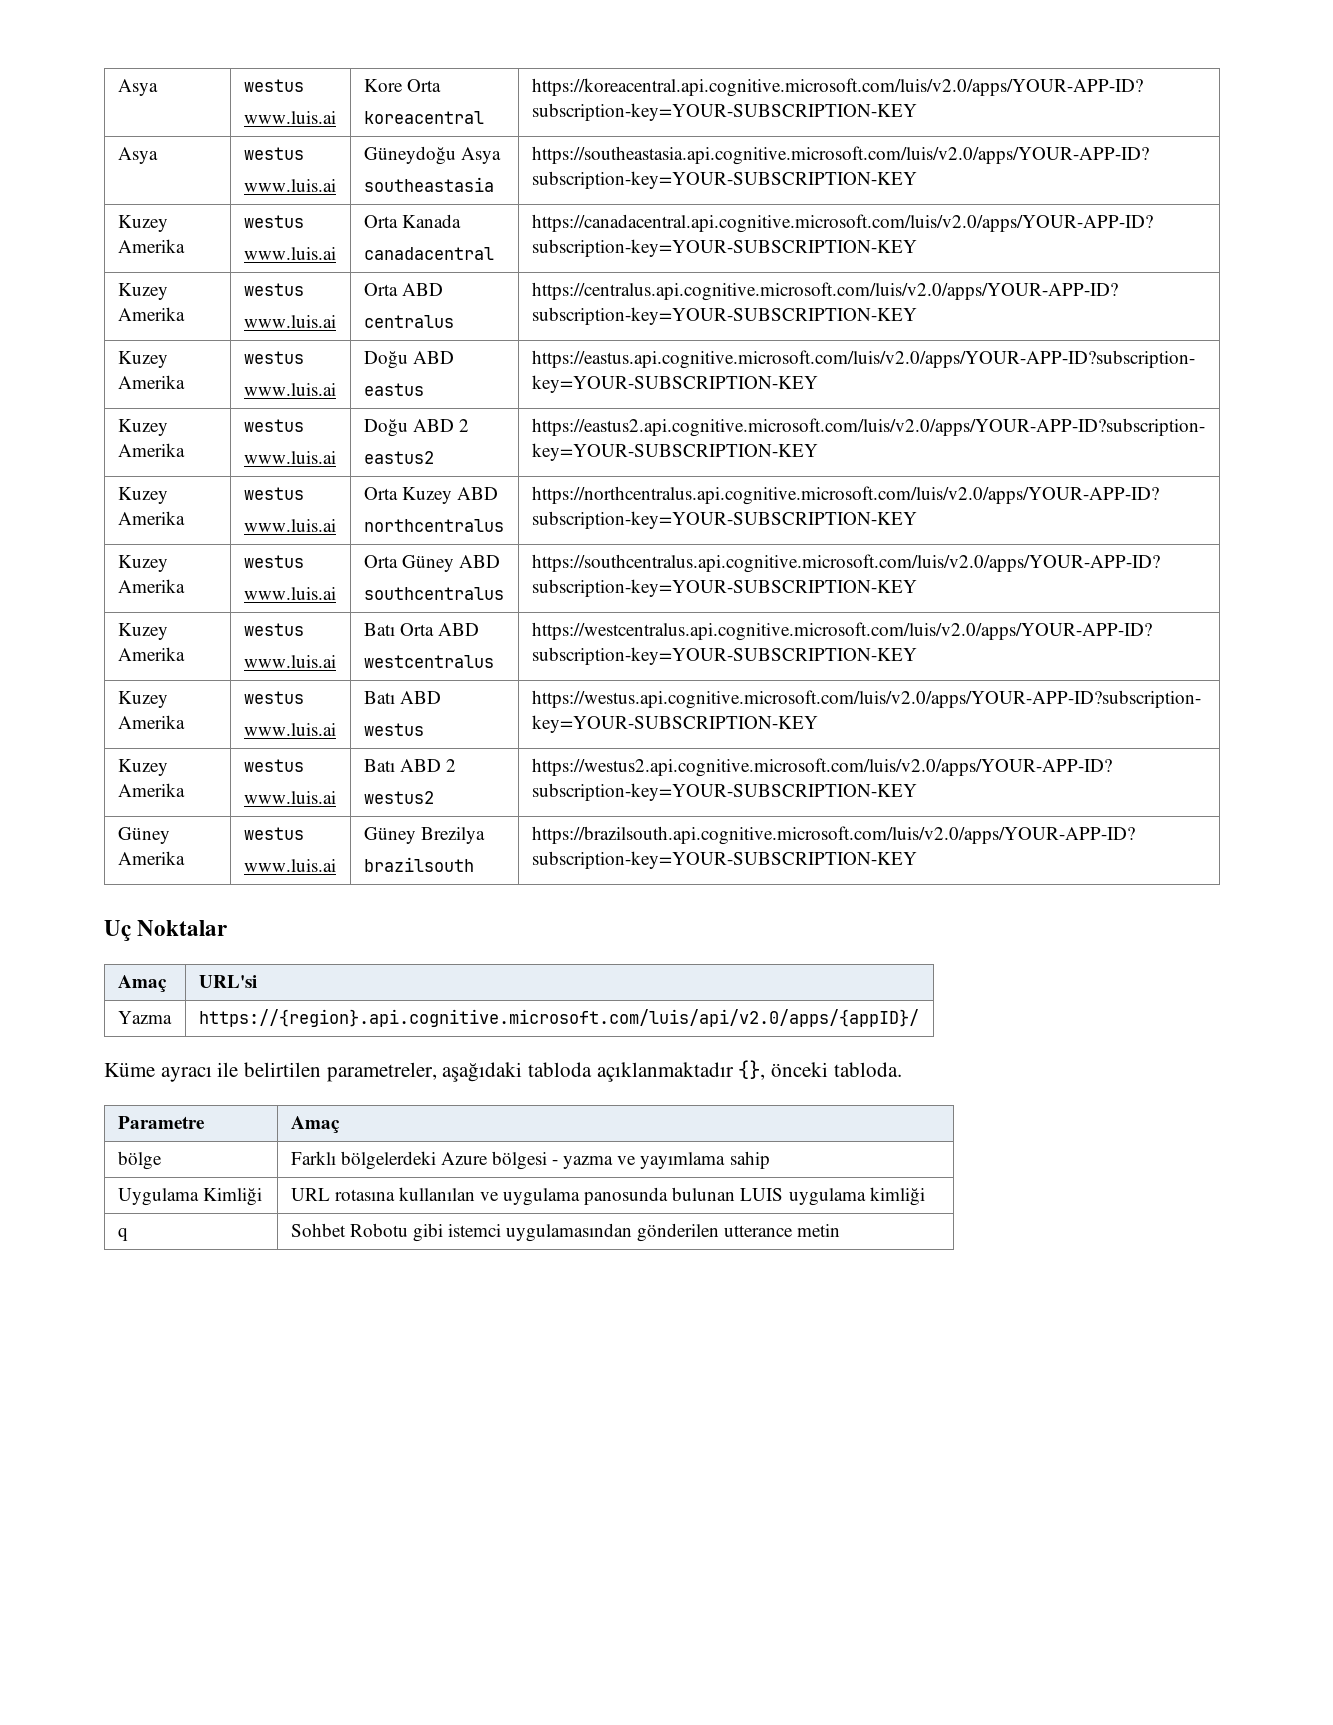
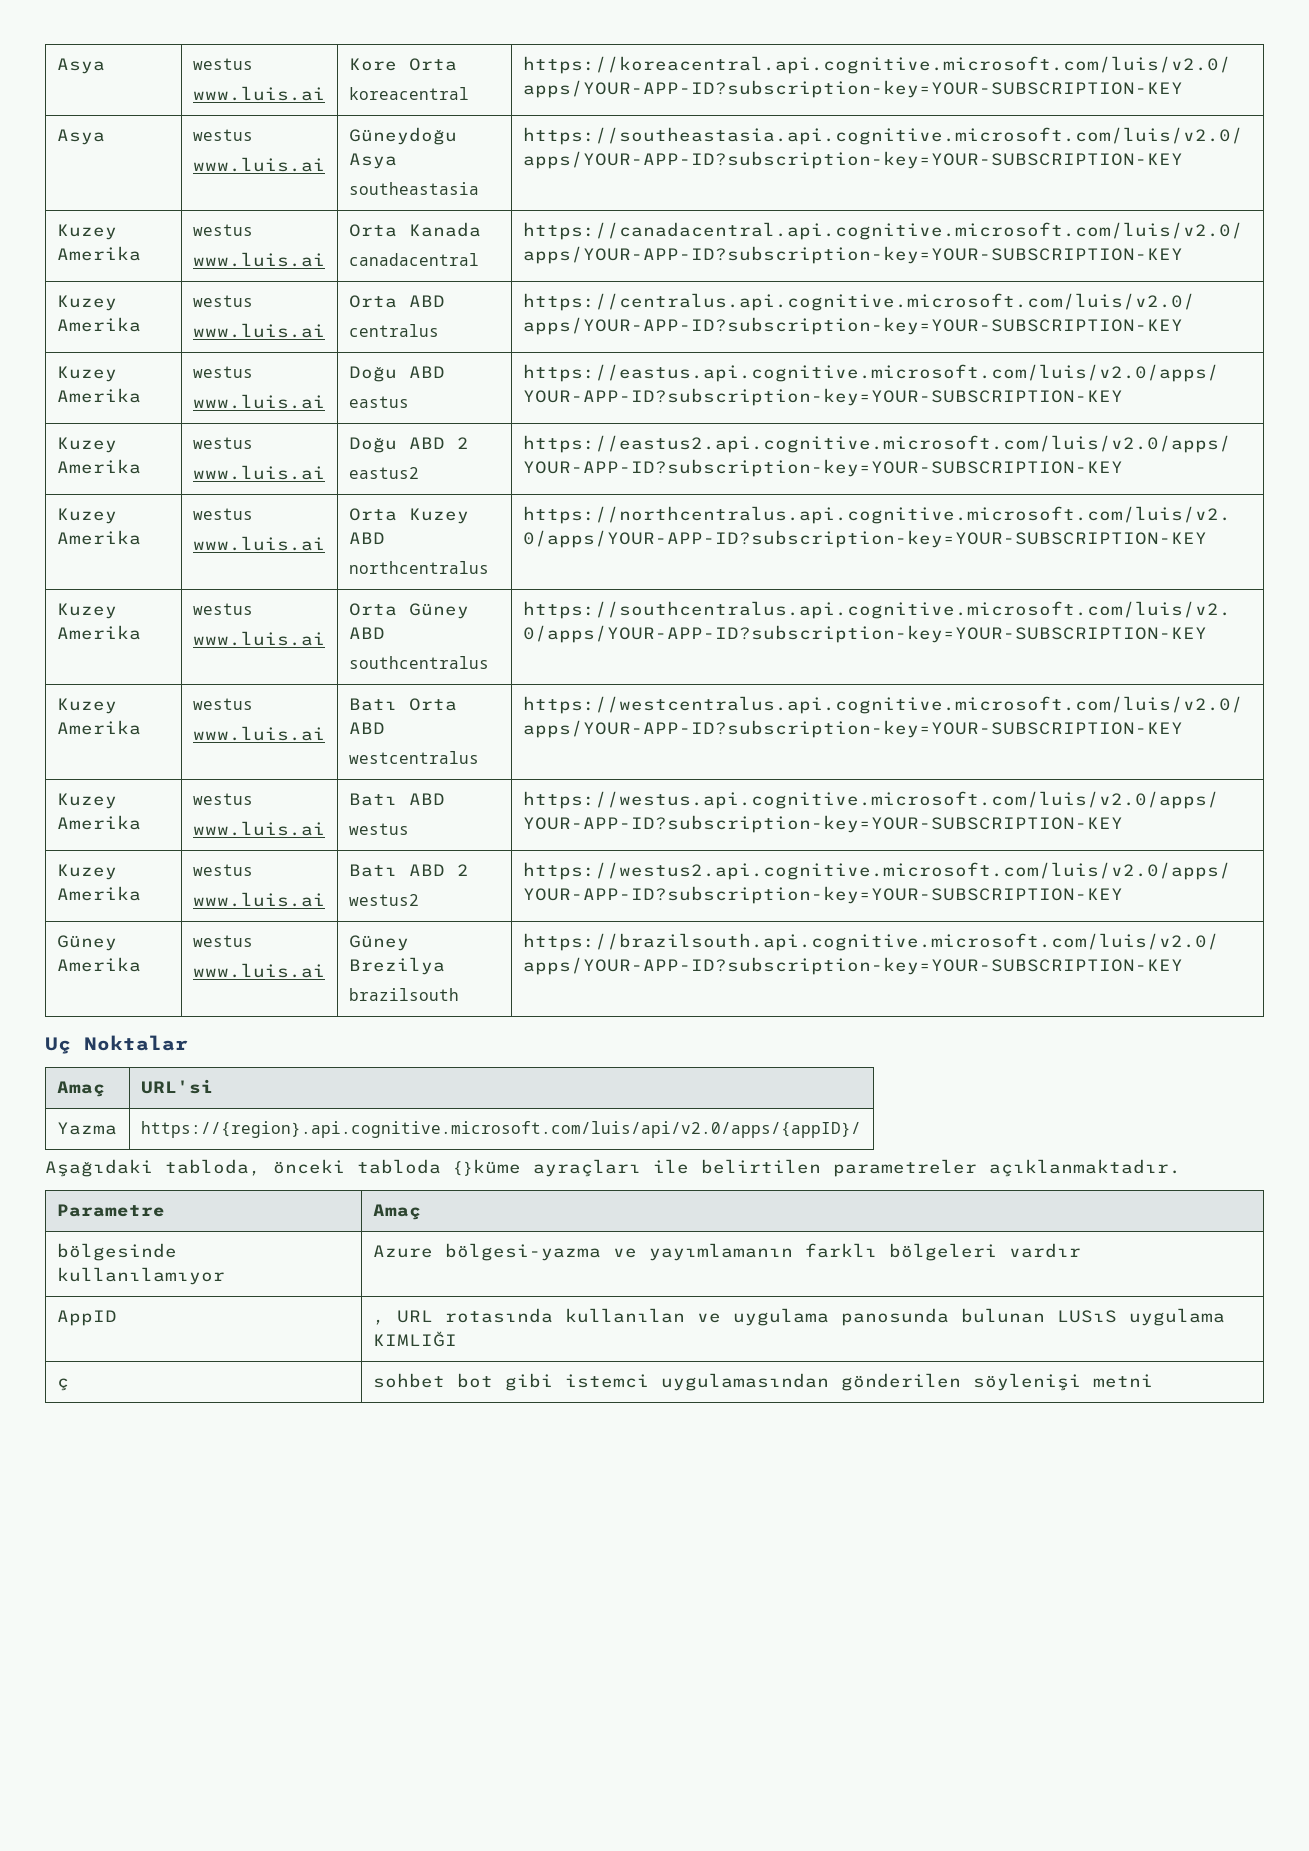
- Küme ayracı ile belirtilen parametreler, aşağıdaki tabloda açıklanmaktadır {}, önceki tabloda.
+ Aşağıdaki tabloda, önceki tabloda {}küme ayraçları ile belirtilen parametreler açıklanmaktadır.
  Parametre | Amaç
- bölge | Farklı bölgelerdeki Azure bölgesi - yazma ve yayımlama sahip
- Uygulama Kimliği | URL rotasına kullanılan ve uygulama panosunda bulunan LUIS uygulama kimliği
- q | Sohbet Robotu gibi istemci uygulamasından gönderilen utterance metin
+ bölgesinde kullanılamıyor | Azure bölgesi-yazma ve yayımlamanın farklı bölgeleri vardır
+ AppID | , URL rotasında kullanılan ve uygulama panosunda bulunan LUSıS uygulama KIMLIĞI
+ ç | sohbet bot gibi istemci uygulamasından gönderilen söylenişi metni

